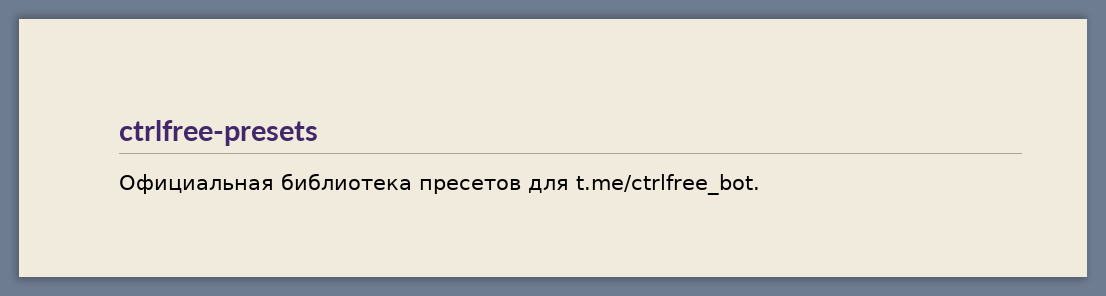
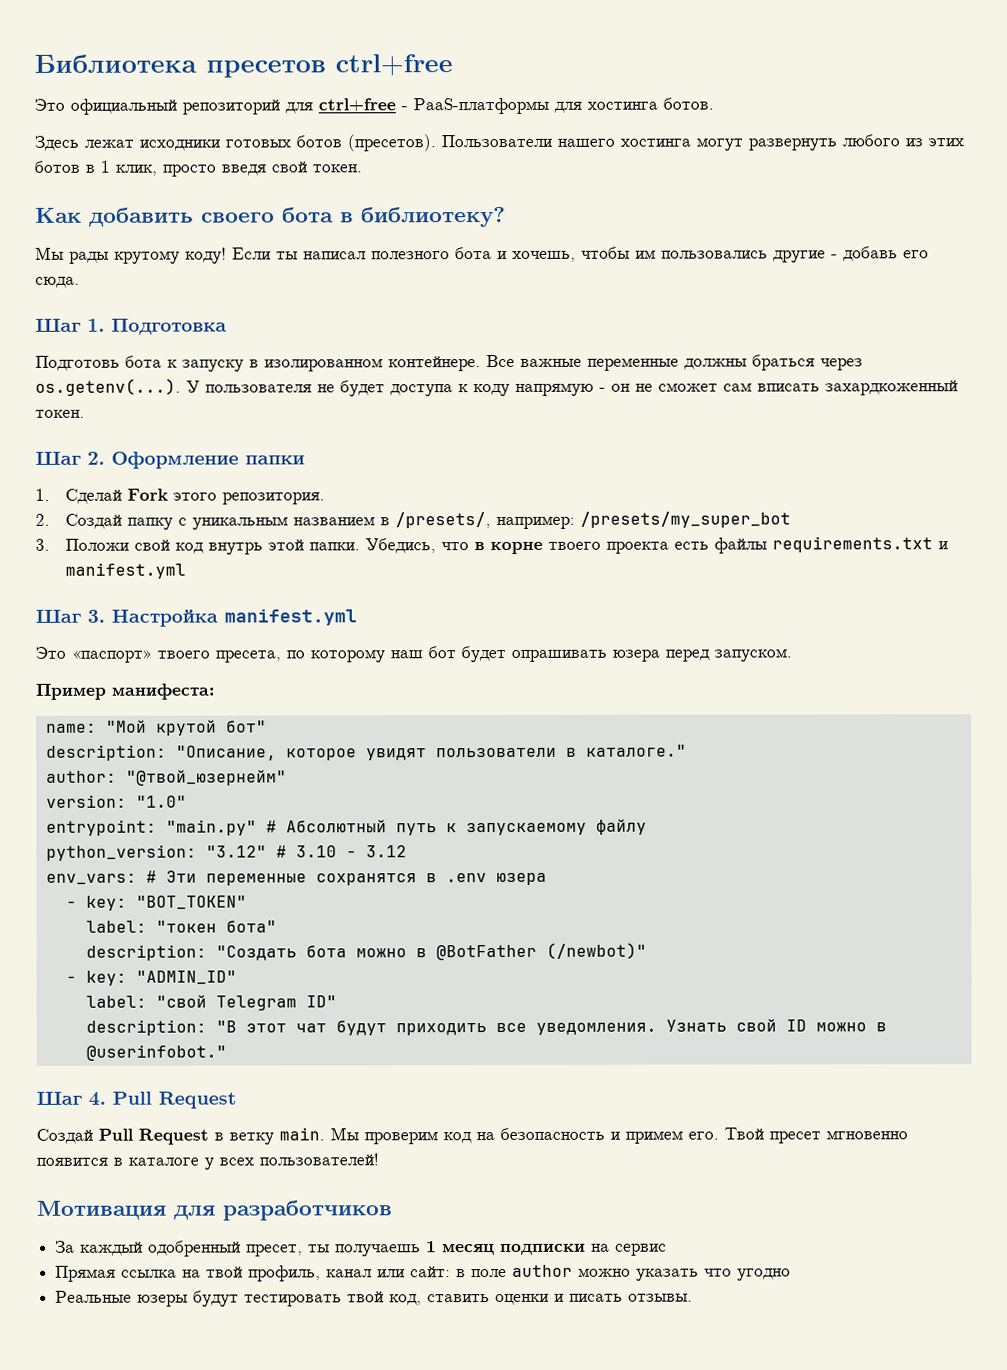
- ctrlfree-presets
- Официальная библиотека пресетов для t.me/ctrlfree_bot.
+ Библиотека пресетов ctrl+free
+ Это официальный репозиторий для ctrl+free - PaaS-платформы для хостинга ботов.
+ Здесь лежат исходники готовых ботов (пресетов). Пользователи нашего хостинга могут развернуть любого из этих ботов в 1 клик, просто введя свой токен.
+ Как добавить своего бота в библиотеку?
+ Мы рады крутому коду! Если ты написал полезного бота и хочешь, чтобы им пользовались другие - добавь его сюда.
+ Шаг 1. Подготовка
+ Подготовь бота к запуску в изолированном контейнере. Все важные переменные должны браться через os.getenv(...). У пользователя не будет доступа к коду напрямую - он не сможет сам вписать захардкоженный токен.
+ Шаг 2. Оформление папки
+ 1. Сделай Fork этого репозитория.
+ 2. Создай папку с уникальным названием в /presets/, например: /presets/my_super_bot
+ 3. Положи свой код внутрь этой папки. Убедись, что в корне твоего проекта есть файлы requirements.txt и manifest.yml
+ Шаг 3. Настройка manifest.yml
+ Это «паспорт» твоего пресета, по которому наш бот будет опрашивать юзера перед запуском.
+ Пример манифеста:
+ name: "Мой крутой бот"
+ description: "Описание, которое увидят пользователи в каталоге."
+ author: "@твой_юзернейм"
+ version: "1.0"
+ entrypoint: "main.py" # Абсолютный путь к запускаемому файлу
+ python_version: "3.12" # 3.10 - 3.12
+ env_vars: # Эти переменные сохранятся в .env юзера
+ - key: "BOT_TOKEN"
+ label: "токен бота"
+ description: "Создать бота можно в @BotFather (/newbot)"
+ - key: "ADMIN_ID"
+ label: "свой Telegram ID"
+ description: "В этот чат будут приходить все уведомления. Узнать свой ID можно в @userinfobot."
+ Шаг 4. Pull Request
+ Создай Pull Request в ветку main. Мы проверим код на безопасность и примем его. Твой пресет мгновенно появится в каталоге у всех пользователей!
+ Мотивация для разработчиков
+ За каждый одобренный пресет, ты получаешь 1 месяц подписки на сервис
+ Прямая ссылка на твой профиль, канал или сайт: в поле author можно указать что угодно
+ Реальные юзеры будут тестировать твой код, ставить оценки и писать отзывы.

